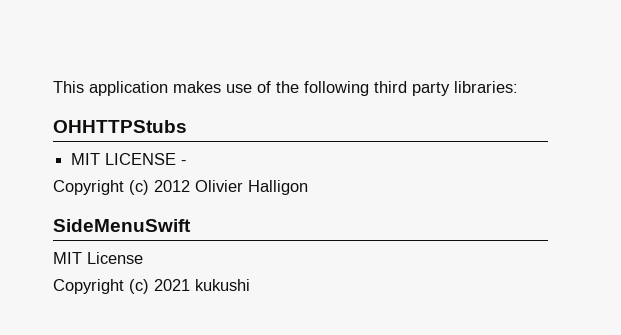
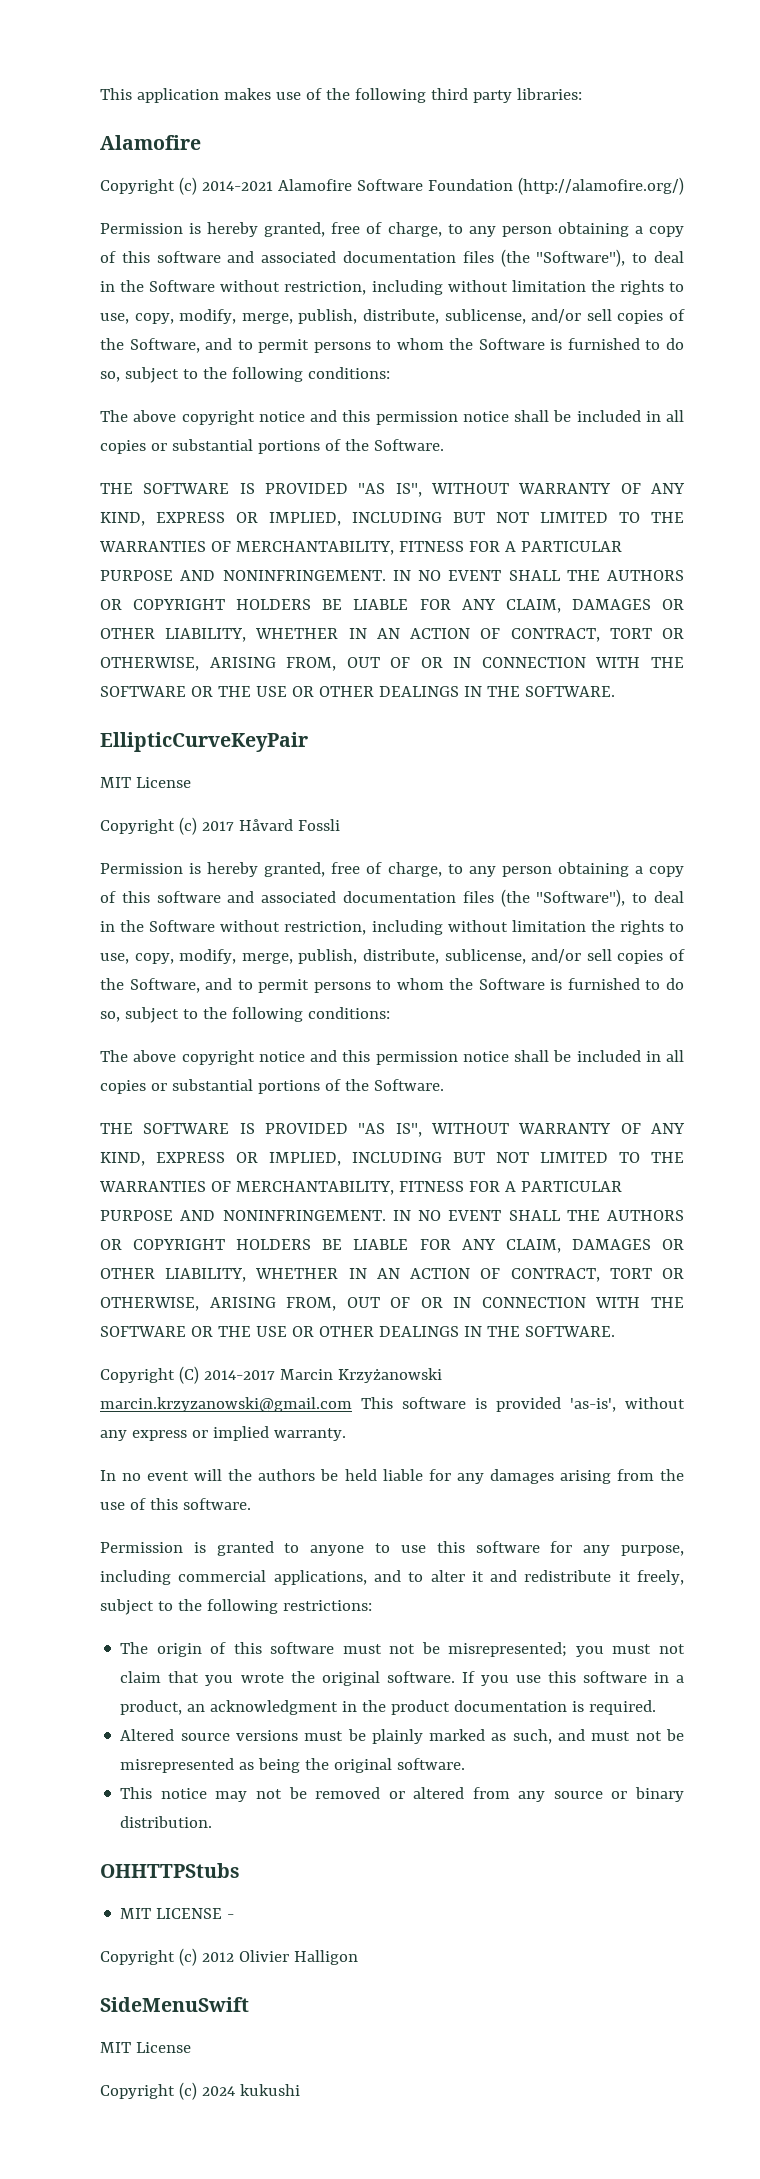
  This application makes use of the following third party libraries:
+ Alamofire
+ Copyright (c) 2014-2021 Alamofire Software Foundation (http://alamofire.org/)
+ Permission is hereby granted, free of charge, to any person obtaining a copy of this software and associated documentation files (the "Software"), to deal in the Software without restriction, including without limitation the rights to use, copy, modify, merge, publish, distribute, sublicense, and/or sell copies of the Software, and to permit persons to whom the Software is furnished to do so, subject to the following conditions:
+ The above copyright notice and this permission notice shall be included in all copies or substantial portions of the Software.
+ THE SOFTWARE IS PROVIDED "AS IS", WITHOUT WARRANTY OF ANY KIND, EXPRESS OR IMPLIED, INCLUDING BUT NOT LIMITED TO THE WARRANTIES OF MERCHANTABILITY, FITNESS FOR A PARTICULAR PURPOSE AND NONINFRINGEMENT. IN NO EVENT SHALL THE AUTHORS OR COPYRIGHT HOLDERS BE LIABLE FOR ANY CLAIM, DAMAGES OR OTHER LIABILITY, WHETHER IN AN ACTION OF CONTRACT, TORT OR OTHERWISE, ARISING FROM, OUT OF OR IN CONNECTION WITH THE SOFTWARE OR THE USE OR OTHER DEALINGS IN THE SOFTWARE.
+ EllipticCurveKeyPair
+ MIT License
+ Copyright (c) 2017 Håvard Fossli
+ Permission is hereby granted, free of charge, to any person obtaining a copy of this software and associated documentation files (the "Software"), to deal in the Software without restriction, including without limitation the rights to use, copy, modify, merge, publish, distribute, sublicense, and/or sell copies of the Software, and to permit persons to whom the Software is furnished to do so, subject to the following conditions:
+ The above copyright notice and this permission notice shall be included in all copies or substantial portions of the Software.
+ THE SOFTWARE IS PROVIDED "AS IS", WITHOUT WARRANTY OF ANY KIND, EXPRESS OR IMPLIED, INCLUDING BUT NOT LIMITED TO THE WARRANTIES OF MERCHANTABILITY, FITNESS FOR A PARTICULAR PURPOSE AND NONINFRINGEMENT. IN NO EVENT SHALL THE AUTHORS OR COPYRIGHT HOLDERS BE LIABLE FOR ANY CLAIM, DAMAGES OR OTHER LIABILITY, WHETHER IN AN ACTION OF CONTRACT, TORT OR OTHERWISE, ARISING FROM, OUT OF OR IN CONNECTION WITH THE SOFTWARE OR THE USE OR OTHER DEALINGS IN THE SOFTWARE.
+ Copyright (C) 2014-2017 Marcin Krzyżanowski marcin.krzyzanowski@gmail.com This software is provided 'as-is', without any express or implied warranty.
+ In no event will the authors be held liable for any damages arising from the use of this software.
+ Permission is granted to anyone to use this software for any purpose, including commercial applications, and to alter it and redistribute it freely, subject to the following restrictions:
+ The origin of this software must not be misrepresented; you must not claim that you wrote the original software. If you use this software in a product, an acknowledgment in the product documentation is required.
+ Altered source versions must be plainly marked as such, and must not be misrepresented as being the original software.
+ This notice may not be removed or altered from any source or binary distribution.
- Copyright (c) 2021 kukushi
+ Copyright (c) 2024 kukushi

